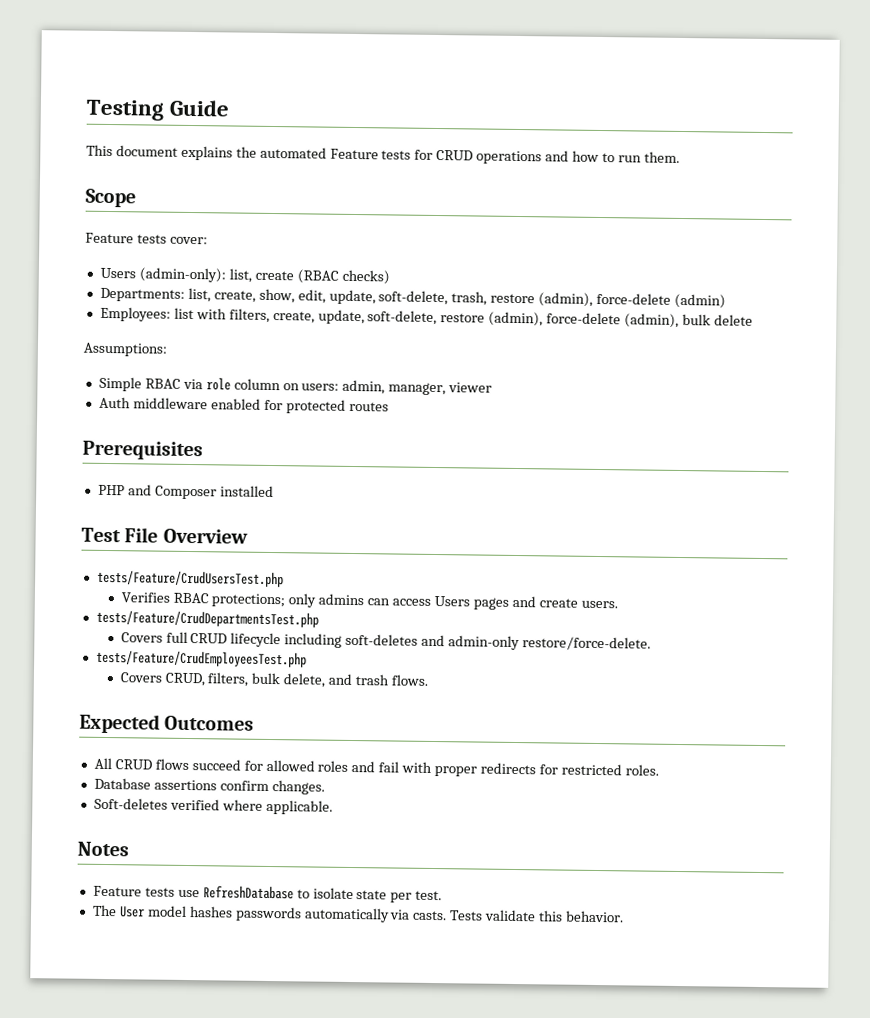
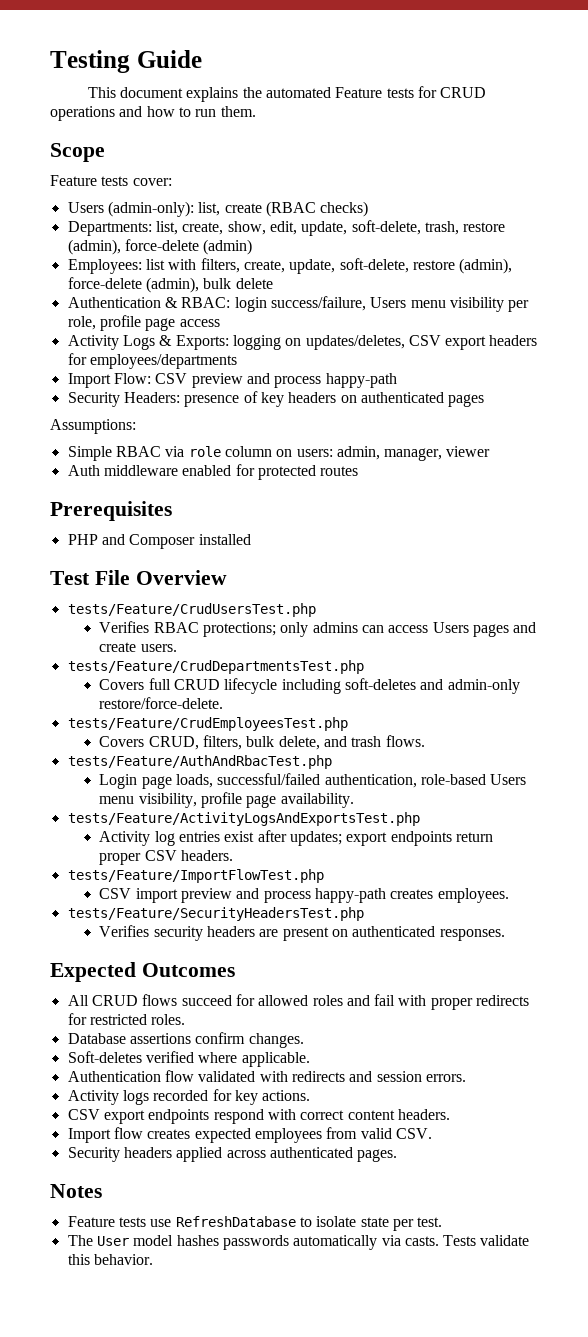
+ Authentication & RBAC: login success/failure, Users menu visibility per role, profile page access
+ Activity Logs & Exports: logging on updates/deletes, CSV export headers for employees/departments
+ Import Flow: CSV preview and process happy-path
+ Security Headers: presence of key headers on authenticated pages
+ tests/Feature/AuthAndRbacTest.php
+ Login page loads, successful/failed authentication, role-based Users menu visibility, profile page availability.
+ tests/Feature/ActivityLogsAndExportsTest.php
+ Activity log entries exist after updates; export endpoints return proper CSV headers.
+ tests/Feature/ImportFlowTest.php
+ CSV import preview and process happy-path creates employees.
+ tests/Feature/SecurityHeadersTest.php
+ Verifies security headers are present on authenticated responses.
+ Authentication flow validated with redirects and session errors.
+ Activity logs recorded for key actions.
+ CSV export endpoints respond with correct content headers.
+ Import flow creates expected employees from valid CSV.
+ Security headers applied across authenticated pages.

